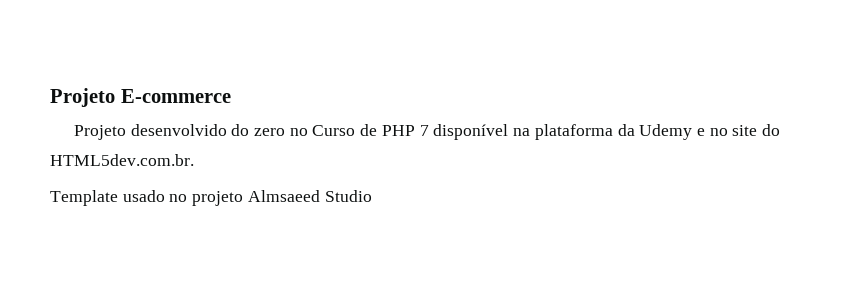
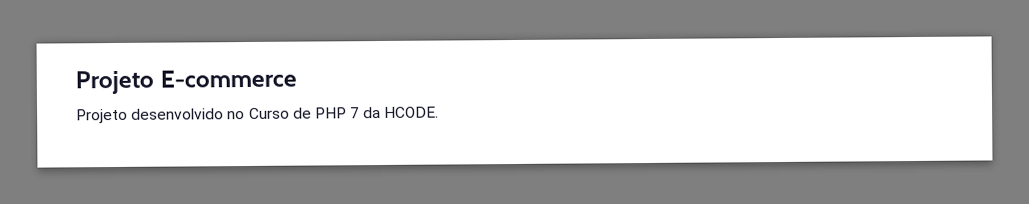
- Projeto desenvolvido do zero no Curso de PHP 7 disponível na plataforma da Udemy e no site do HTML5dev.com.br.
- Template usado no projeto Almsaeed Studio
+ Projeto desenvolvido no Curso de PHP 7 da HCODE.

